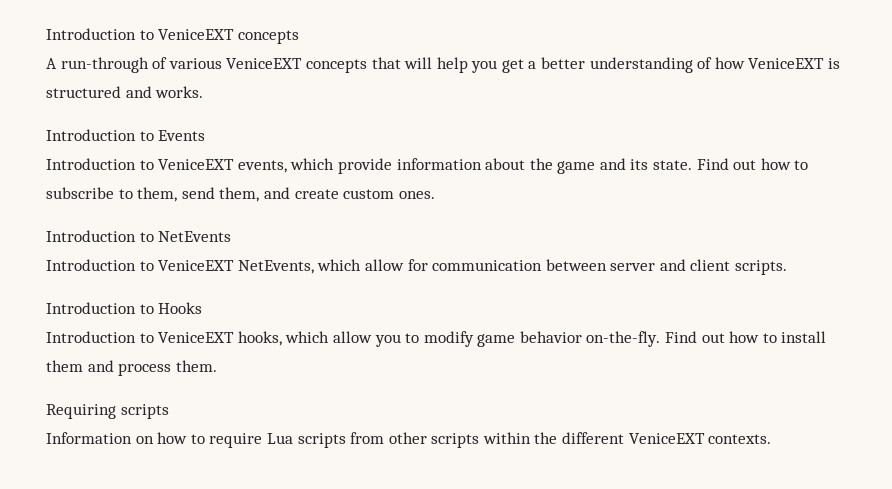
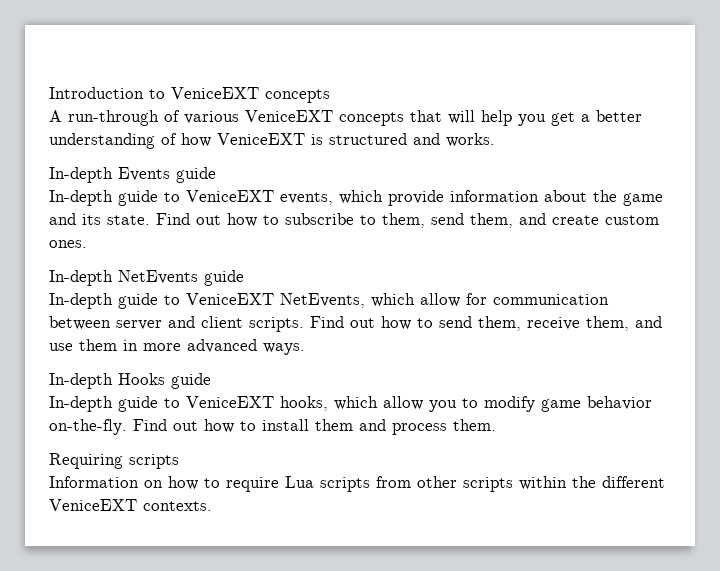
- Introduction to Events
- Introduction to VeniceEXT events, which provide information about the game and its state.
+ In-depth Events guide
+ In-depth guide to VeniceEXT events, which provide information about the game and its state.
- Introduction to NetEvents
- Introduction to VeniceEXT NetEvents, which allow for communication between server and client scripts.
- Introduction to Hooks
- Introduction to VeniceEXT hooks, which allow you to modify game behavior on-the-fly.
+ In-depth NetEvents guide
+ In-depth guide to VeniceEXT NetEvents, which allow for communication between server and client scripts. Find out how to send them, receive them, and use them in more advanced ways.
+ In-depth Hooks guide
+ In-depth guide to VeniceEXT hooks, which allow you to modify game behavior on-the-fly.

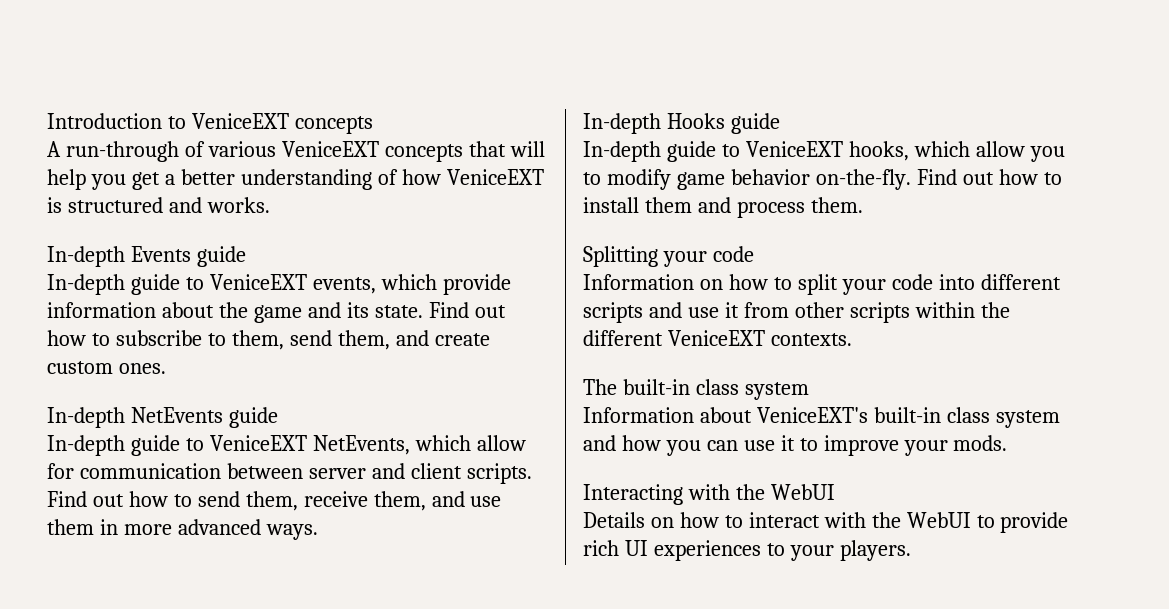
- Requiring scripts
+ Splitting your code
- Information on how to require Lua scripts from other scripts within the different VeniceEXT contexts.
+ Information on how to split your code into different scripts and use it from other scripts within the different VeniceEXT contexts.
+ The built-in class system
+ Information about VeniceEXT's built-in class system and how you can use it to improve your mods.
+ Interacting with the WebUI
+ Details on how to interact with the WebUI to provide rich UI experiences to your players.

